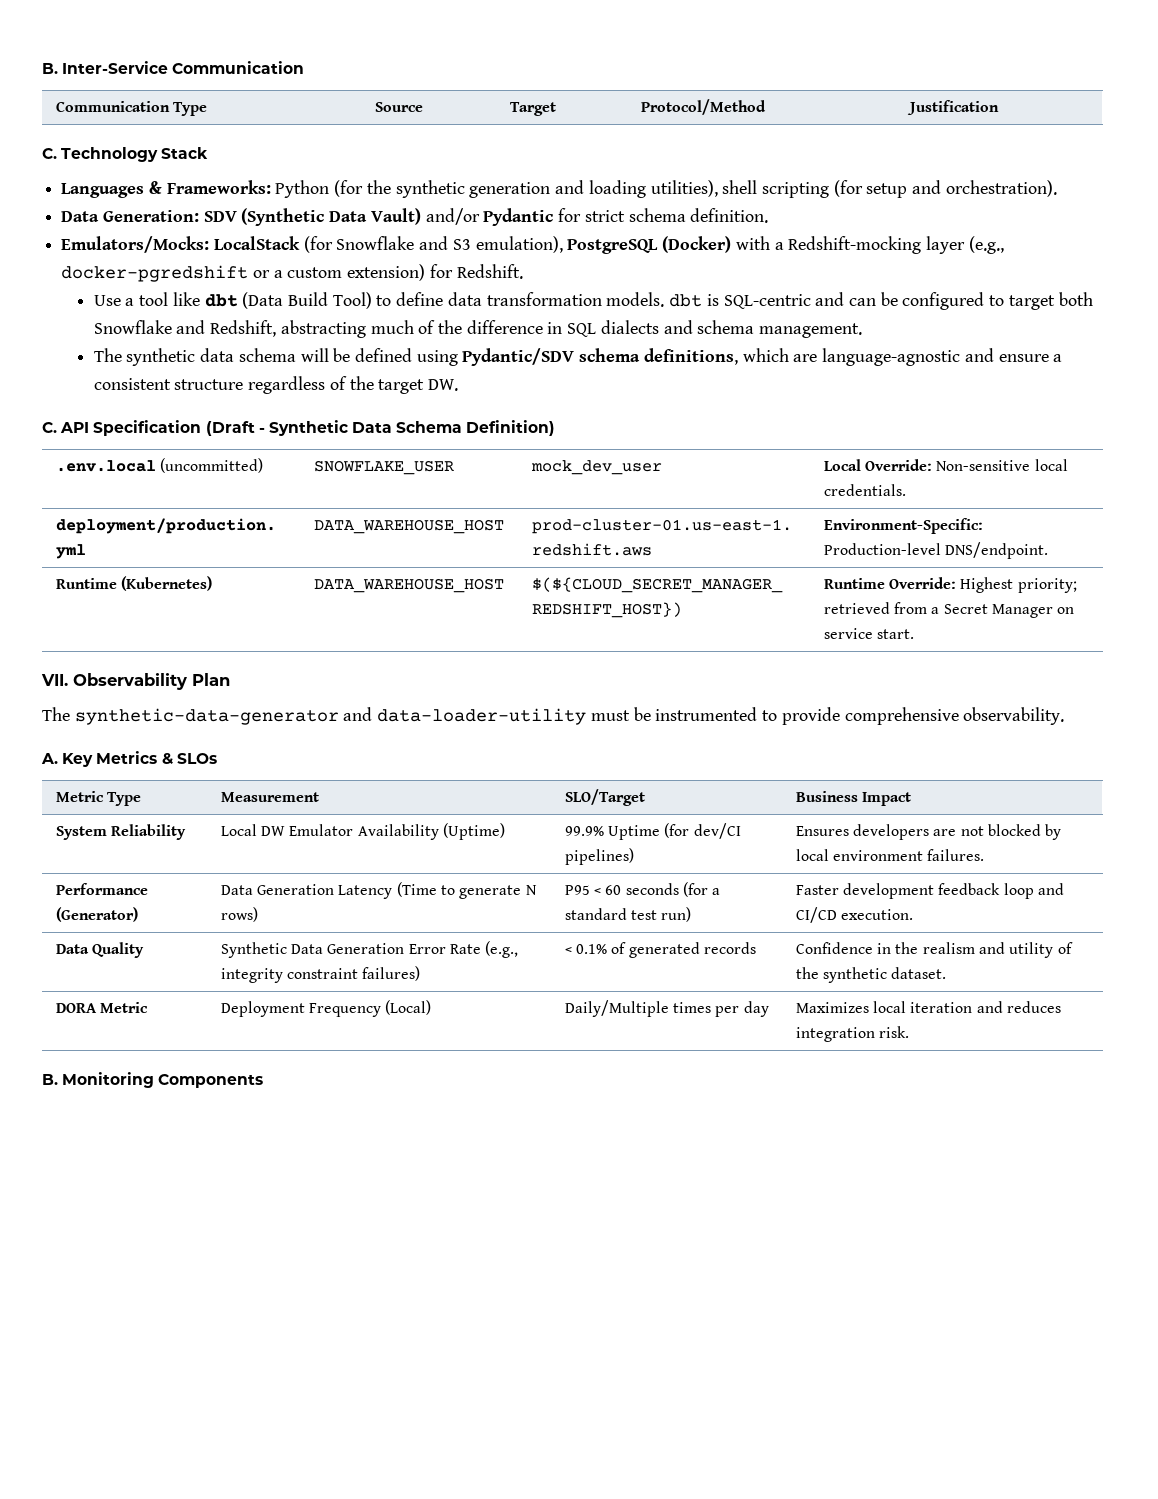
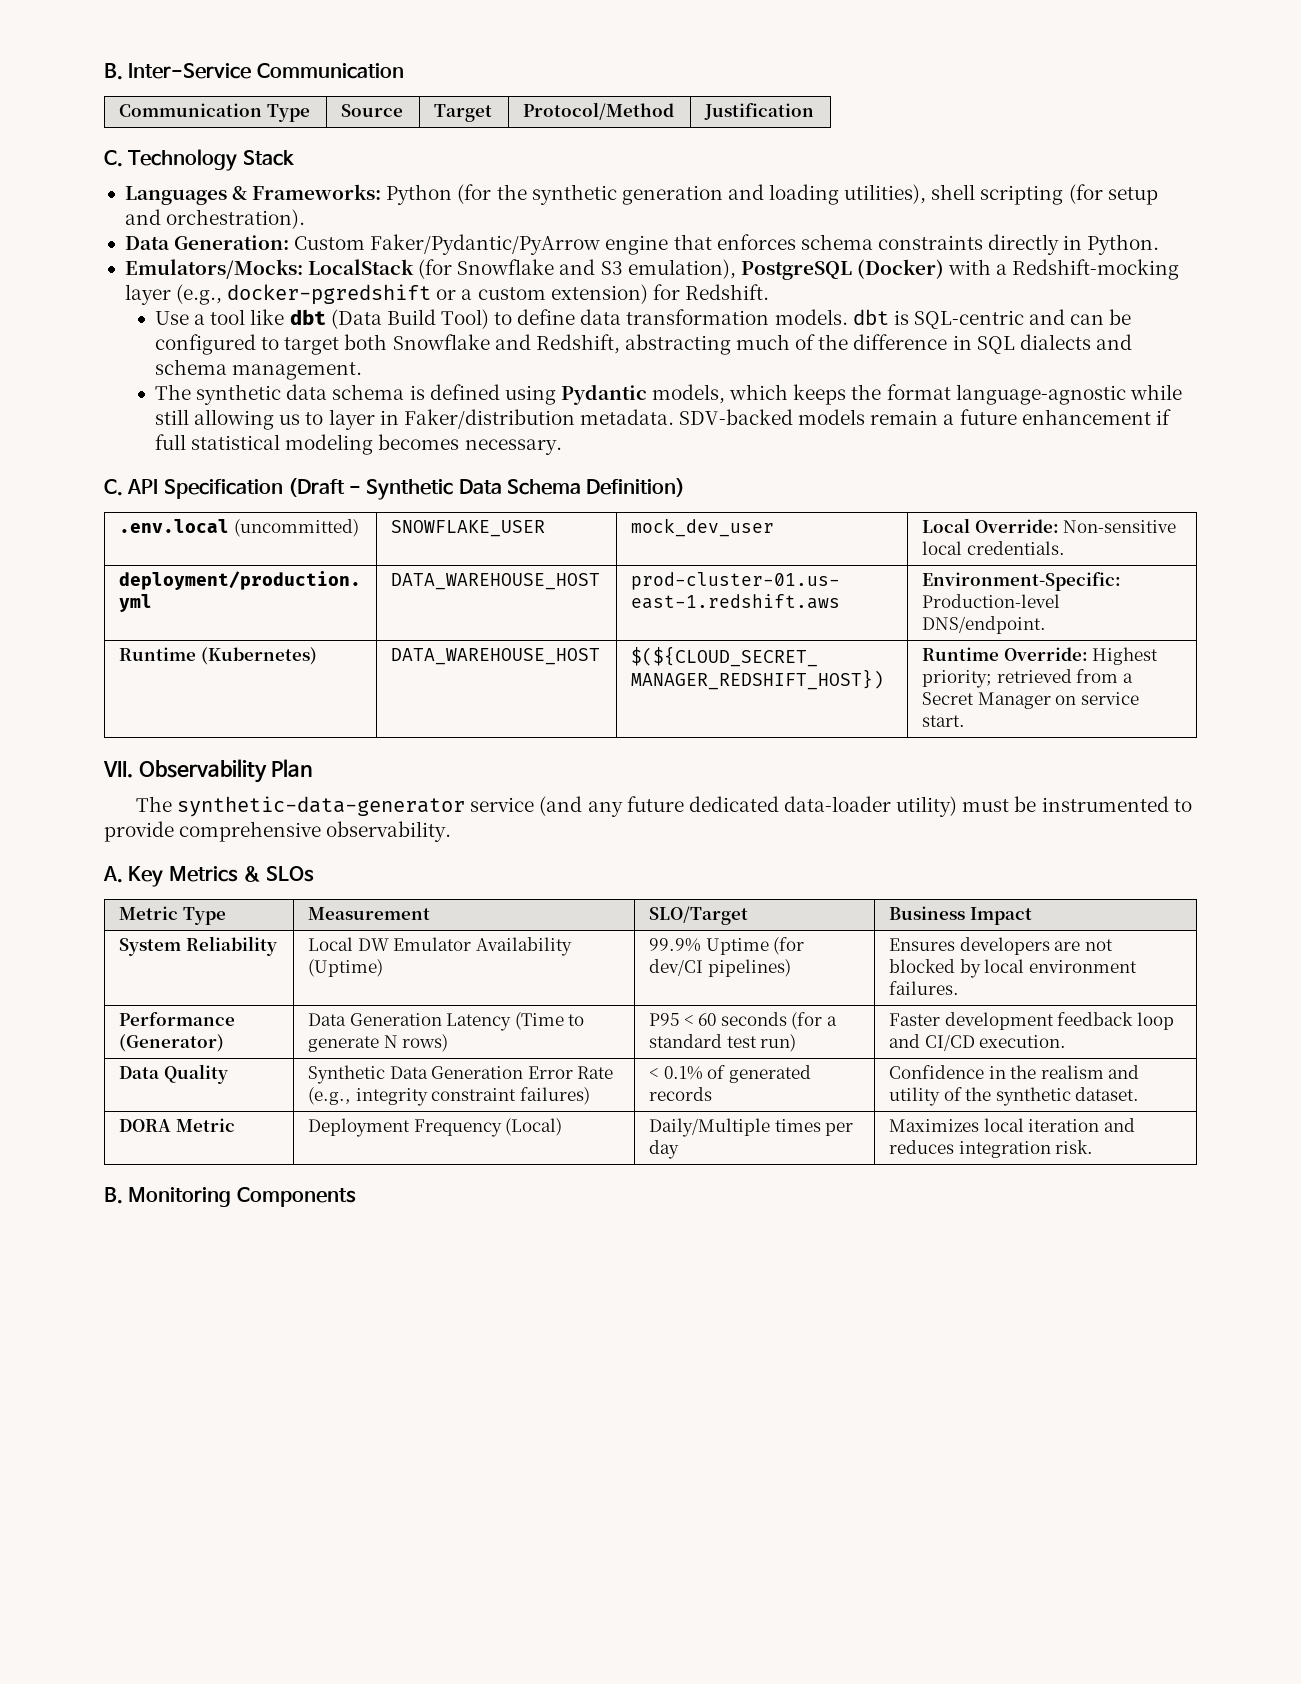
- Data Generation: SDV (Synthetic Data Vault) and/or Pydantic for strict schema definition.
+ Data Generation: Custom Faker/Pydantic/PyArrow engine that enforces schema constraints directly in Python.
- The synthetic data schema will be defined using Pydantic/SDV schema definitions, which are language-agnostic and ensure a consistent structure regardless of the target DW.
+ The synthetic data schema is defined using Pydantic models, which keeps the format language-agnostic while still allowing us to layer in Faker/distribution metadata. SDV-backed models remain a future enhancement if full statistical modeling becomes necessary.
- The synthetic-data-generator and data-loader-utility must be instrumented to provide comprehensive observability.
+ The synthetic-data-generator service (and any future dedicated data-loader utility) must be instrumented to provide comprehensive observability.

